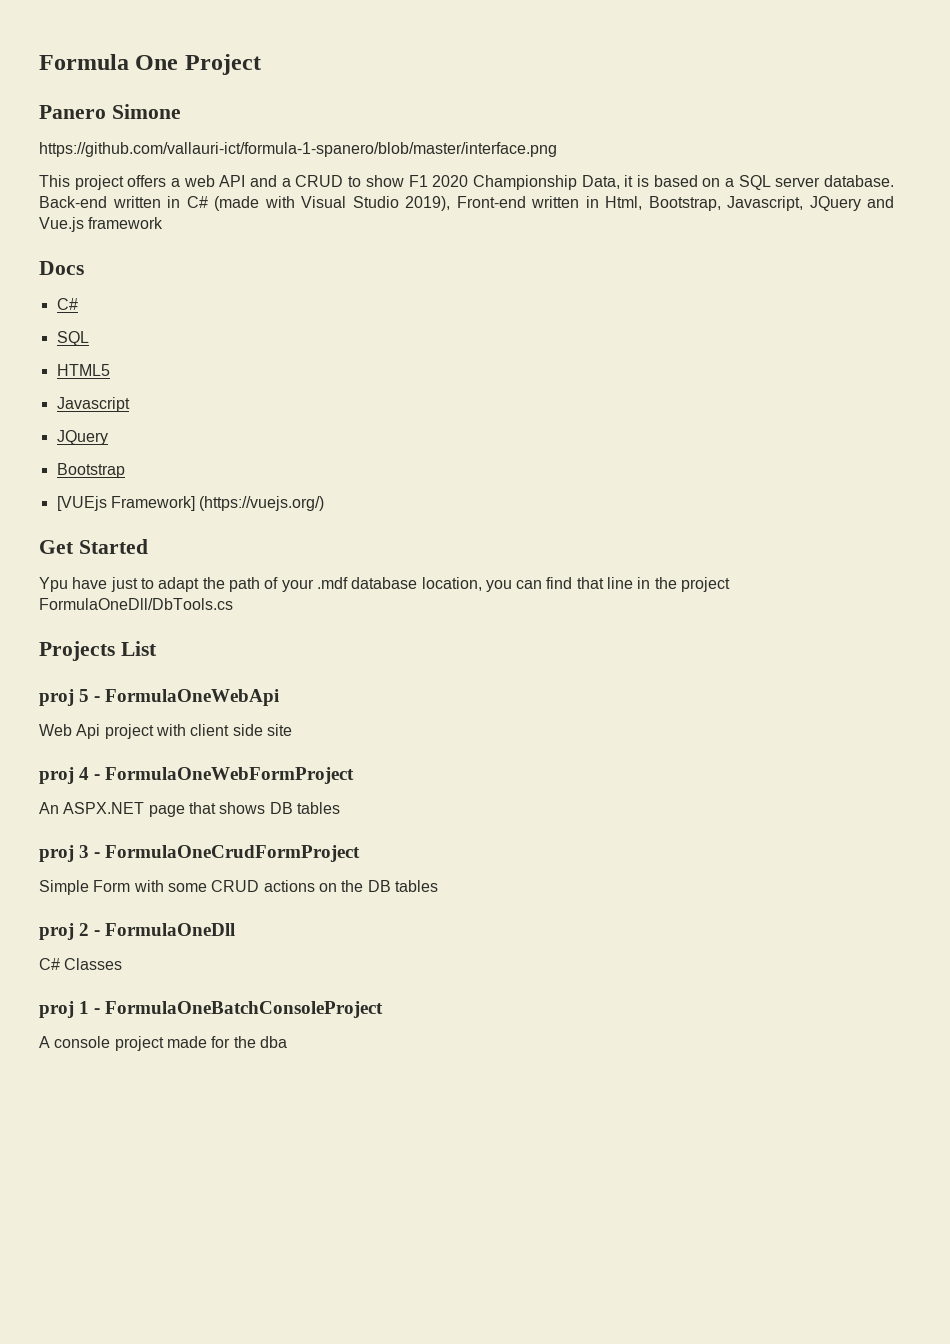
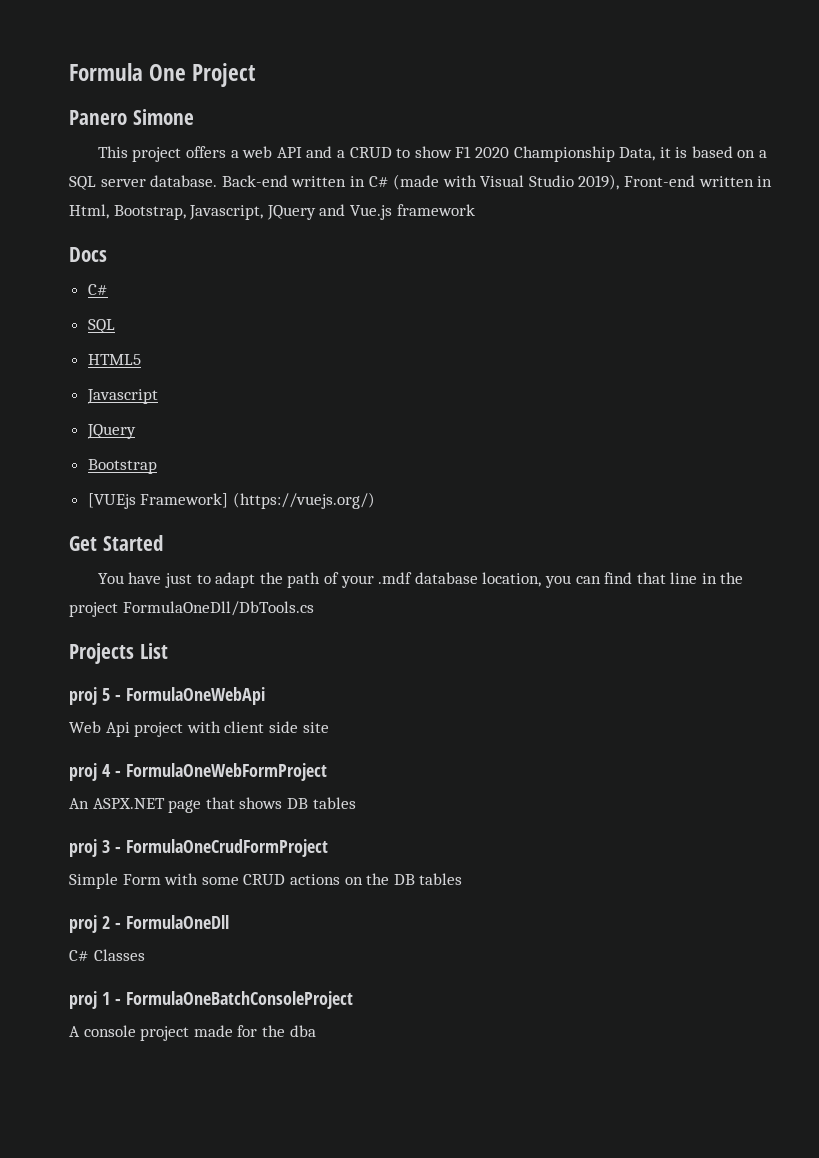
- https://github.com/vallauri-ict/formula-1-spanero/blob/master/interface.png
- Ypu have just to adapt the path of your .mdf database location, you can find that line in the project FormulaOneDll/DbTools.cs
+ You have just to adapt the path of your .mdf database location, you can find that line in the project FormulaOneDll/DbTools.cs

